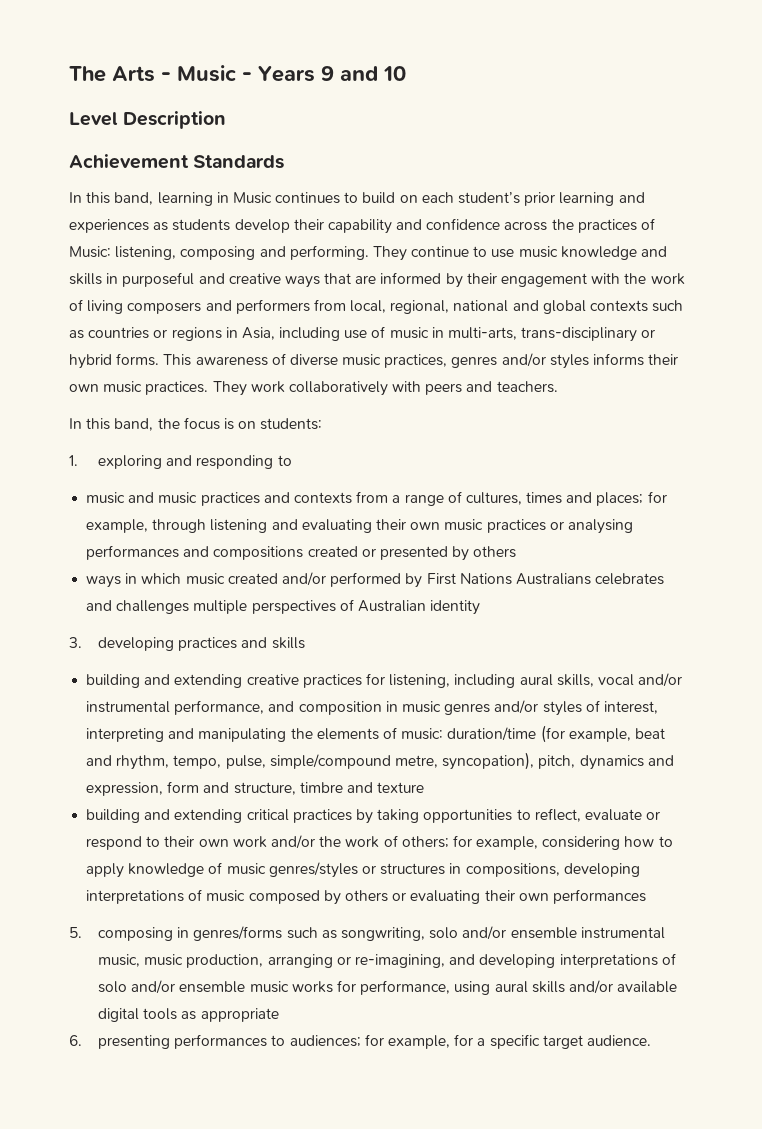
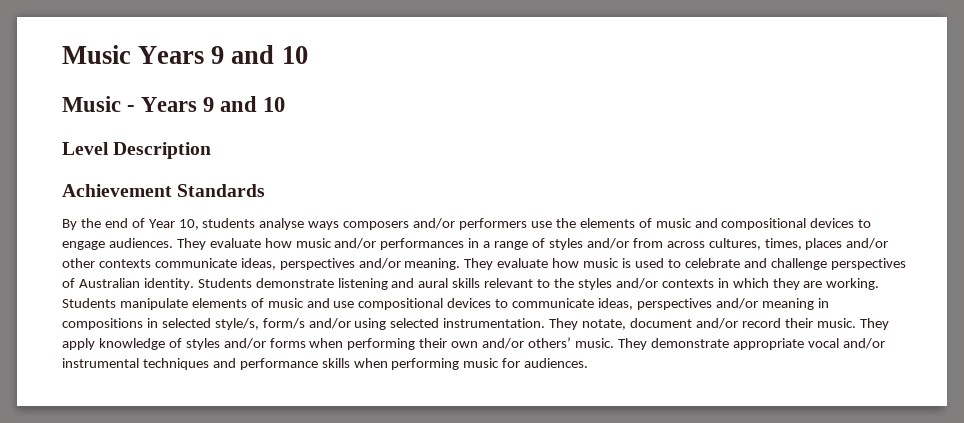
- The Arts - Music - Years 9 and 10
+ Music Years 9 and 10
+ Music - Years 9 and 10
- In this band, learning in Music continues to build on each student’s prior learning and experiences as students develop their capability and confidence across the practices of Music: listening, composing and performing. They continue to use music knowledge and skills in purposeful and creative ways that are informed by their engagement with the work of living composers and performers from local, regional, national and global contexts such as countries or regions in Asia, including use of music in multi-arts, trans-disciplinary or hybrid forms. This awareness of diverse music practices, genres and/or styles informs their own music practices. They work collaboratively with peers and teachers.
- In this band, the focus is on students:
- 1. exploring and responding to
- music and music practices and contexts from a range of cultures, times and places; for example, through listening and evaluating their own music practices or analysing performances and compositions created or presented by others
- ways in which music created and/or performed by First Nations Australians celebrates and challenges multiple perspectives of Australian identity
- 3. developing practices and skills
- building and extending creative practices for listening, including aural skills, vocal and/or instrumental performance, and composition in music genres and/or styles of interest, interpreting and manipulating the elements of music: duration/time (for example, beat and rhythm, tempo, pulse, simple/compound metre, syncopation), pitch, dynamics and expression, form and structure, timbre and texture
- building and extending critical practices by taking opportunities to reflect, evaluate or respond to their own work and/or the work of others; for example, considering how to apply knowledge of music genres/styles or structures in compositions, developing interpretations of music composed by others or evaluating their own performances
- 5. composing in genres/forms such as songwriting, solo and/or ensemble instrumental music, music production, arranging or re-imagining, and developing interpretations of solo and/or ensemble music works for performance, using aural skills and/or available digital tools as appropriate
- 6. presenting performances to audiences; for example, for a specific target audience.
+ By the end of Year 10, students analyse ways composers and/or performers use the elements of music and compositional devices to engage audiences. They evaluate how music and/or performances in a range of styles and/or from across cultures, times, places and/or other contexts communicate ideas, perspectives and/or meaning. They evaluate how music is used to celebrate and challenge perspectives of Australian identity. Students demonstrate listening and aural skills relevant to the styles and/or contexts in which they are working. Students manipulate elements of music and use compositional devices to communicate ideas, perspectives and/or meaning in compositions in selected style/s, form/s and/or using selected instrumentation. They notate, document and/or record their music. They apply knowledge of styles and/or forms when performing their own and/or others’ music. They demonstrate appropriate vocal and/or instrumental techniques and performance skills when performing music for audiences.

